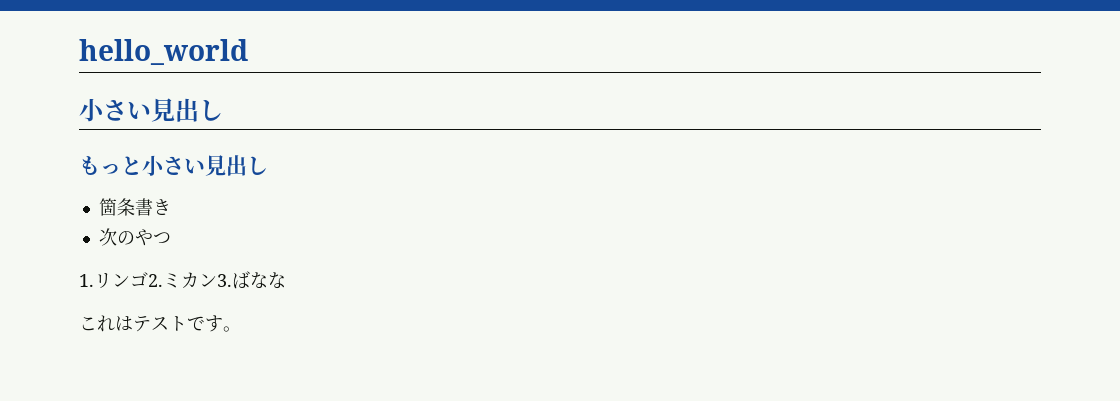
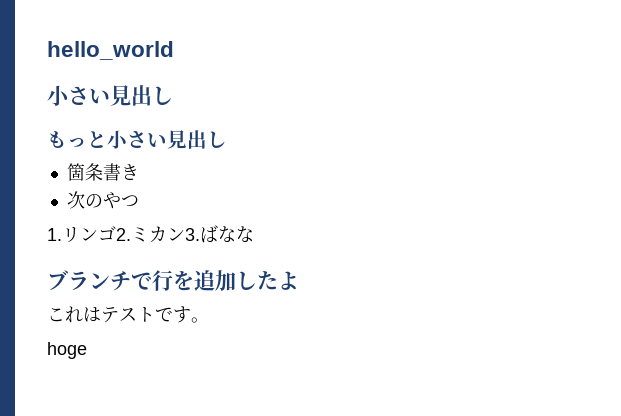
+ ブランチで行を追加したよ
+ hoge

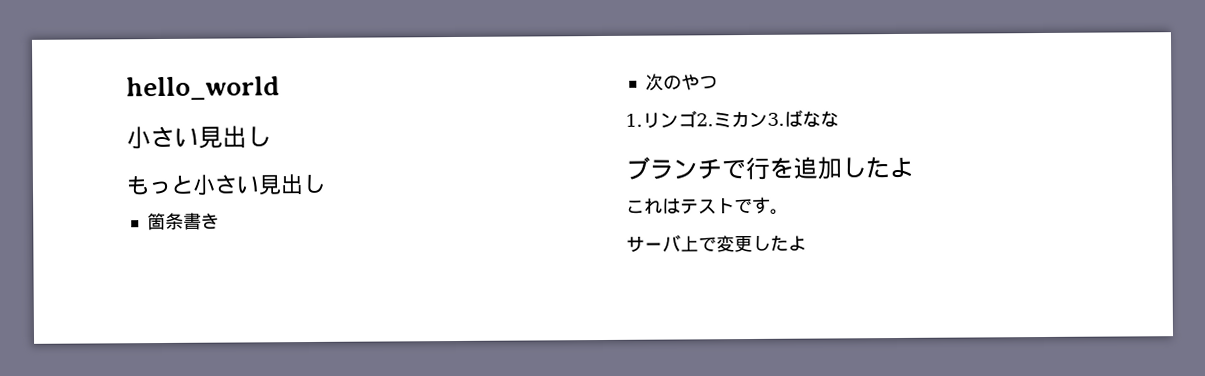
- hoge
+ サーバ上で変更したよ

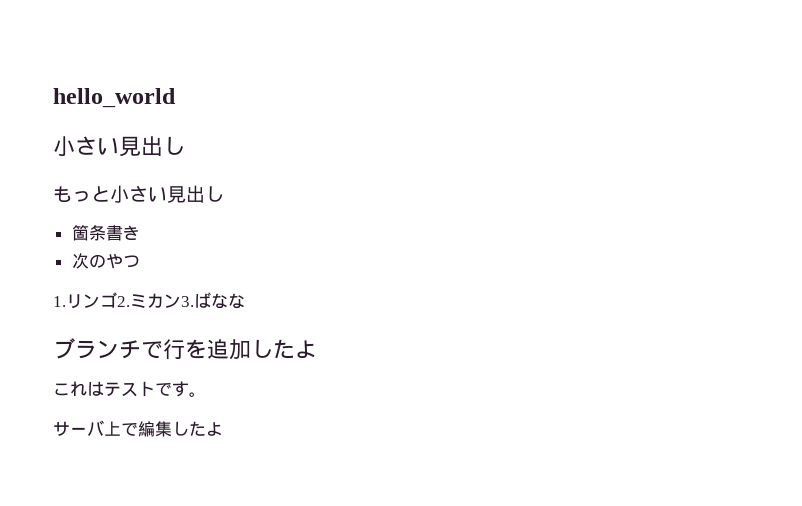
- サーバ上で変更したよ
+ サーバ上で編集したよ

